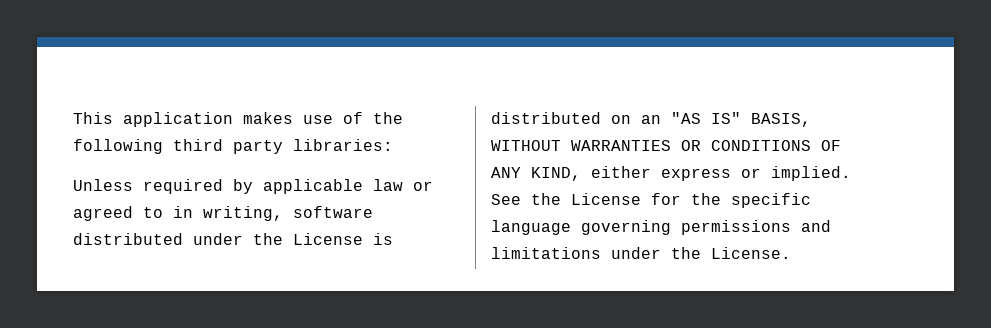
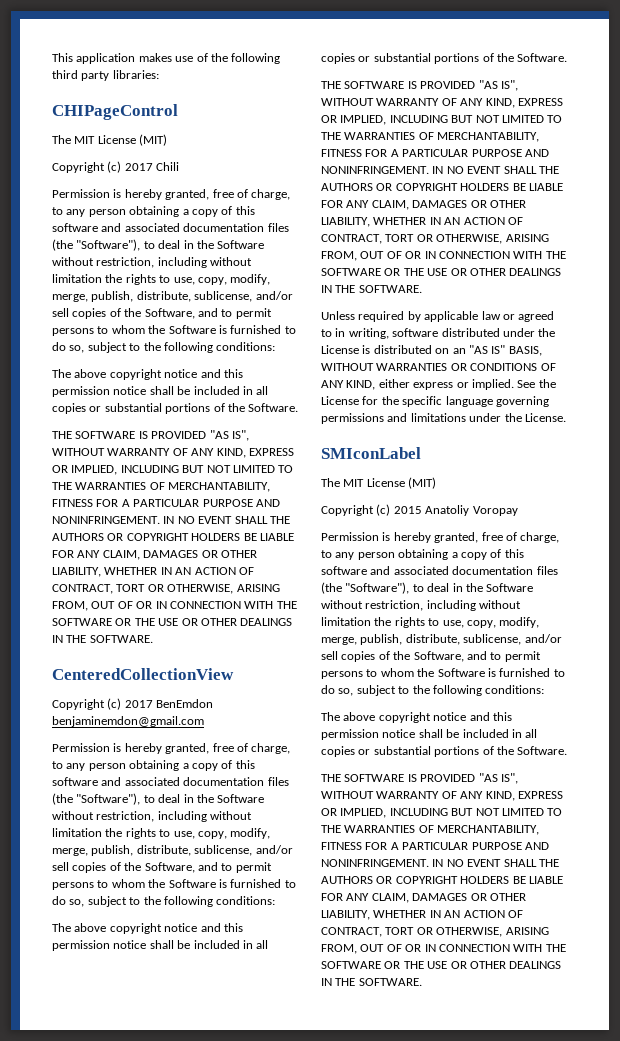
+ CHIPageControl
+ The MIT License (MIT)
+ Copyright (c) 2017 Chili
+ Permission is hereby granted, free of charge, to any person obtaining a copy of this software and associated documentation files (the "Software"), to deal in the Software without restriction, including without limitation the rights to use, copy, modify, merge, publish, distribute, sublicense, and/or sell copies of the Software, and to permit persons to whom the Software is furnished to do so, subject to the following conditions:
+ The above copyright notice and this permission notice shall be included in all copies or substantial portions of the Software.
+ THE SOFTWARE IS PROVIDED "AS IS", WITHOUT WARRANTY OF ANY KIND, EXPRESS OR IMPLIED, INCLUDING BUT NOT LIMITED TO THE WARRANTIES OF MERCHANTABILITY, FITNESS FOR A PARTICULAR PURPOSE AND NONINFRINGEMENT. IN NO EVENT SHALL THE AUTHORS OR COPYRIGHT HOLDERS BE LIABLE FOR ANY CLAIM, DAMAGES OR OTHER LIABILITY, WHETHER IN AN ACTION OF CONTRACT, TORT OR OTHERWISE, ARISING FROM, OUT OF OR IN CONNECTION WITH THE SOFTWARE OR THE USE OR OTHER DEALINGS IN THE SOFTWARE.
+ CenteredCollectionView
+ Copyright (c) 2017 BenEmdon benjaminemdon@gmail.com
+ Permission is hereby granted, free of charge, to any person obtaining a copy of this software and associated documentation files (the "Software"), to deal in the Software without restriction, including without limitation the rights to use, copy, modify, merge, publish, distribute, sublicense, and/or sell copies of the Software, and to permit persons to whom the Software is furnished to do so, subject to the following conditions:
+ The above copyright notice and this permission notice shall be included in all copies or substantial portions of the Software.
+ THE SOFTWARE IS PROVIDED "AS IS", WITHOUT WARRANTY OF ANY KIND, EXPRESS OR IMPLIED, INCLUDING BUT NOT LIMITED TO THE WARRANTIES OF MERCHANTABILITY, FITNESS FOR A PARTICULAR PURPOSE AND NONINFRINGEMENT. IN NO EVENT SHALL THE AUTHORS OR COPYRIGHT HOLDERS BE LIABLE FOR ANY CLAIM, DAMAGES OR OTHER LIABILITY, WHETHER IN AN ACTION OF CONTRACT, TORT OR OTHERWISE, ARISING FROM, OUT OF OR IN CONNECTION WITH THE SOFTWARE OR THE USE OR OTHER DEALINGS IN THE SOFTWARE.
+ SMIconLabel
+ The MIT License (MIT)
+ Copyright (c) 2015 Anatoliy Voropay
+ Permission is hereby granted, free of charge, to any person obtaining a copy of this software and associated documentation files (the "Software"), to deal in the Software without restriction, including without limitation the rights to use, copy, modify, merge, publish, distribute, sublicense, and/or sell copies of the Software, and to permit persons to whom the Software is furnished to do so, subject to the following conditions:
+ The above copyright notice and this permission notice shall be included in all copies or substantial portions of the Software.
+ THE SOFTWARE IS PROVIDED "AS IS", WITHOUT WARRANTY OF ANY KIND, EXPRESS OR IMPLIED, INCLUDING BUT NOT LIMITED TO THE WARRANTIES OF MERCHANTABILITY, FITNESS FOR A PARTICULAR PURPOSE AND NONINFRINGEMENT. IN NO EVENT SHALL THE AUTHORS OR COPYRIGHT HOLDERS BE LIABLE FOR ANY CLAIM, DAMAGES OR OTHER LIABILITY, WHETHER IN AN ACTION OF CONTRACT, TORT OR OTHERWISE, ARISING FROM, OUT OF OR IN CONNECTION WITH THE SOFTWARE OR THE USE OR OTHER DEALINGS IN THE SOFTWARE.

